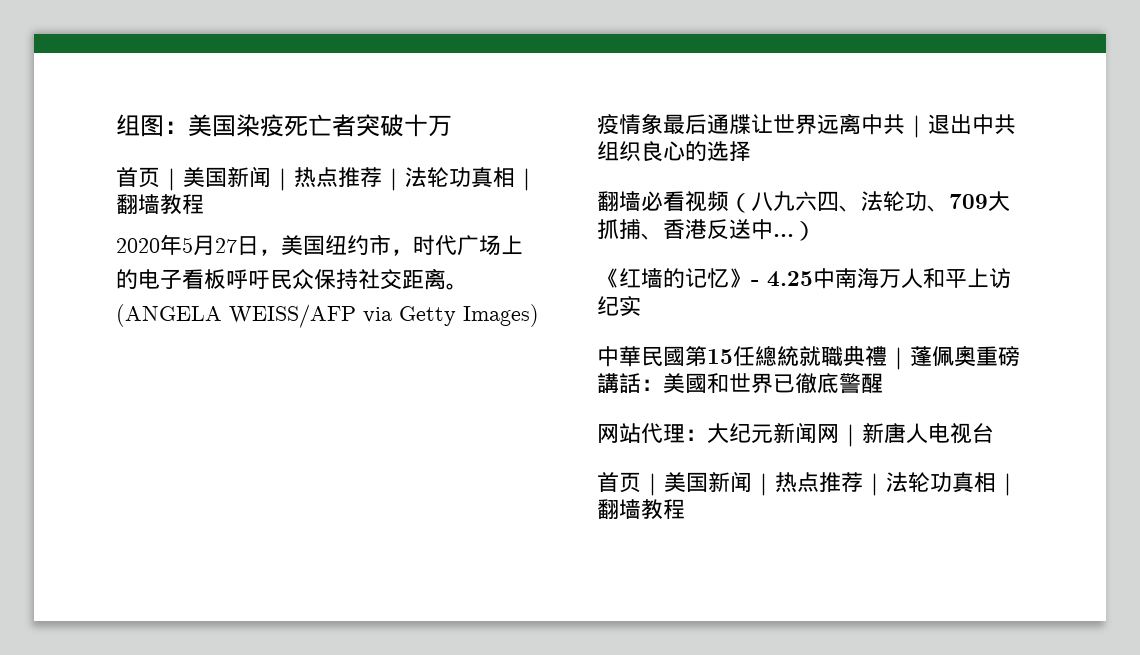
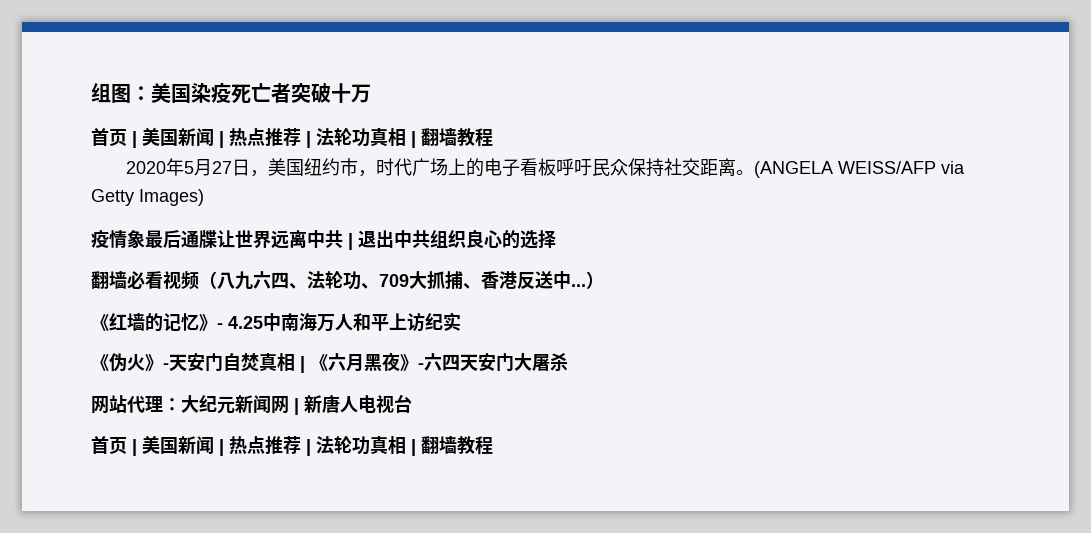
- 中華民國第15任總統就職典禮 | 蓬佩奧重磅講話：美國和世界已徹底警醒
+ 《伪火》-天安门自焚真相 | 《六月黑夜》-六四天安门大屠杀

